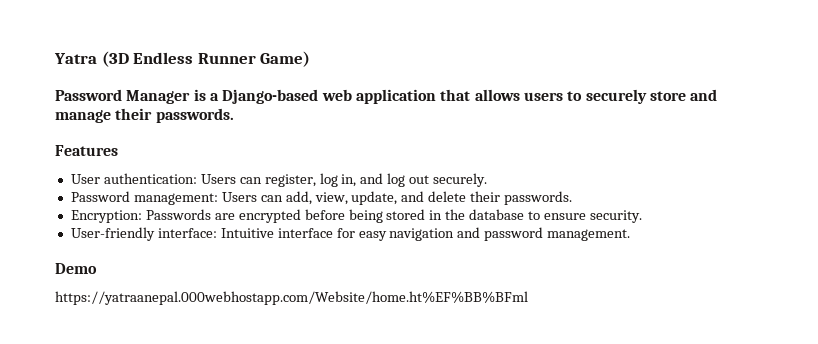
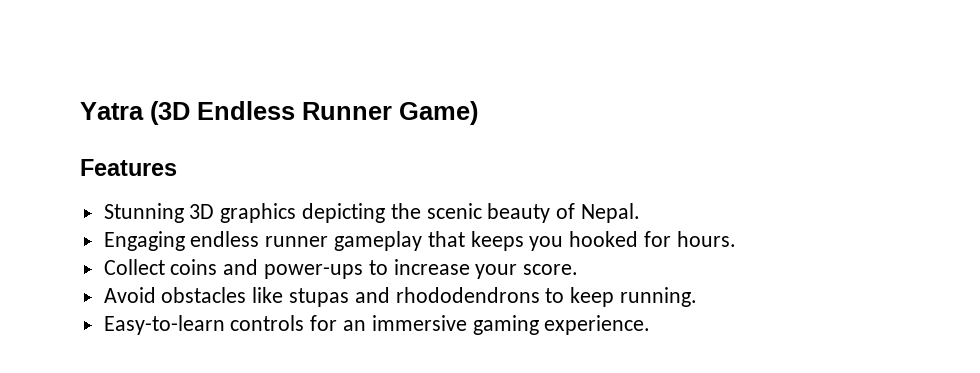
- Password Manager is a Django-based web application that allows users to securely store and manage their passwords.
  Features
- User authentication: Users can register, log in, and log out securely.
- Password management: Users can add, view, update, and delete their passwords.
- Encryption: Passwords are encrypted before being stored in the database to ensure security.
- User-friendly interface: Intuitive interface for easy navigation and password management.
- Demo
- https://yatraanepal.000webhostapp.com/Website/home.ht%EF%BB%BFml
+ Stunning 3D graphics depicting the scenic beauty of Nepal.
+ Engaging endless runner gameplay that keeps you hooked for hours.
+ Collect coins and power-ups to increase your score.
+ Avoid obstacles like stupas and rhododendrons to keep running.
+ Easy-to-learn controls for an immersive gaming experience.

